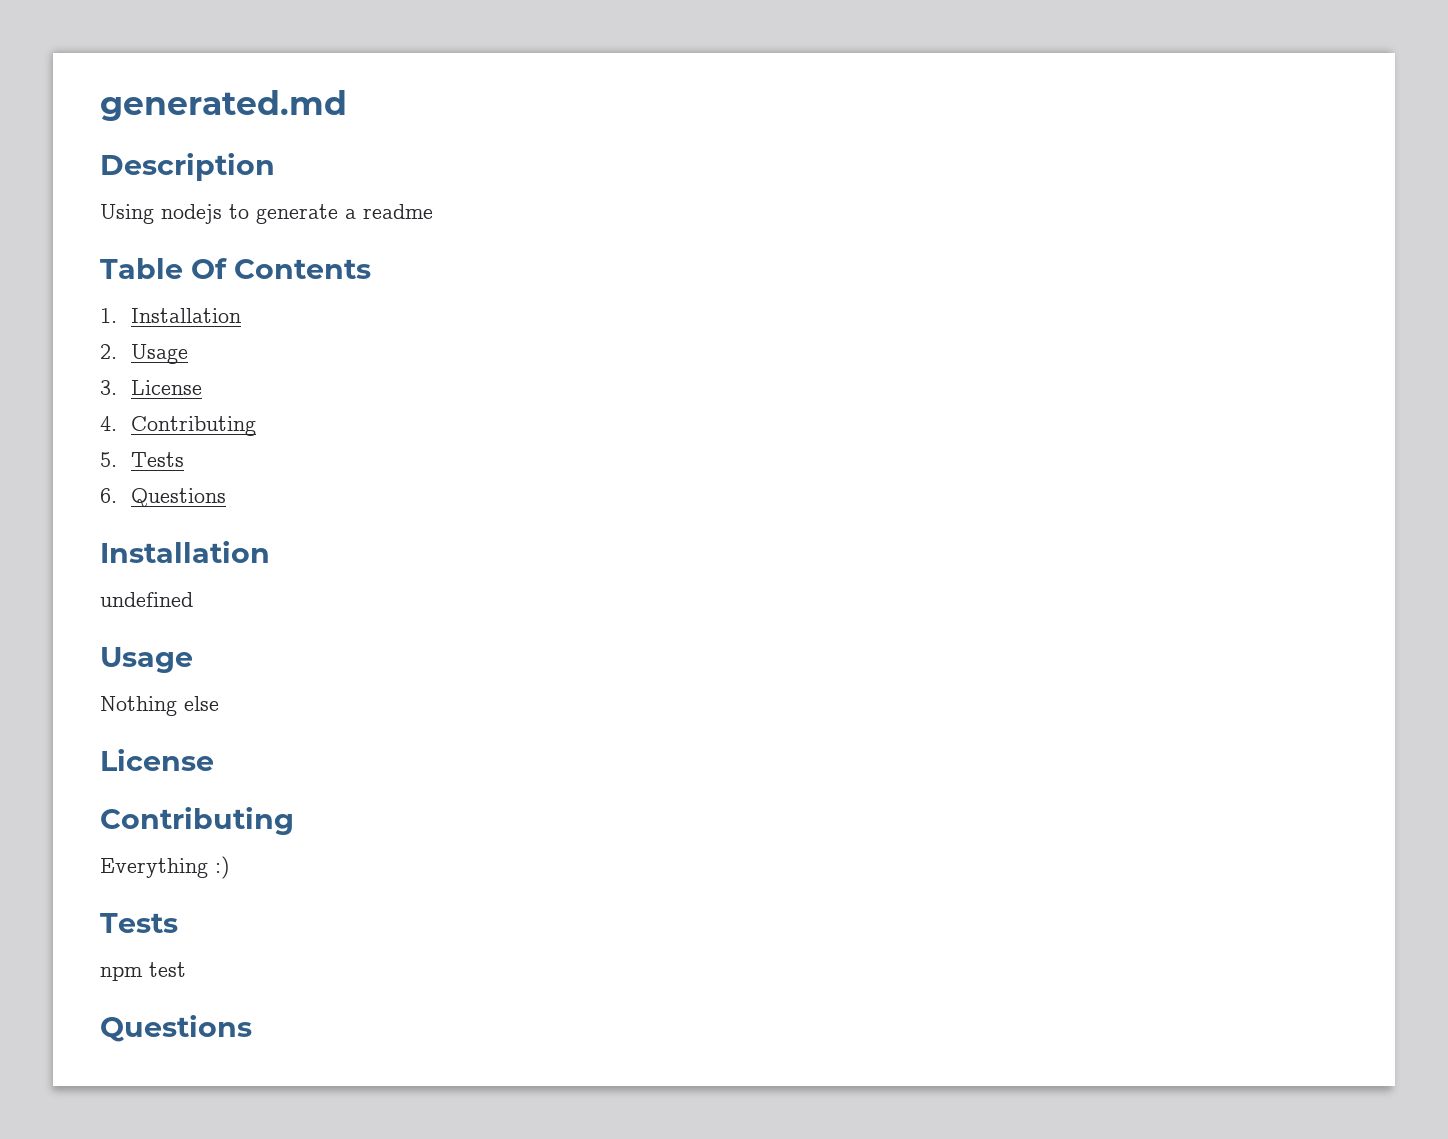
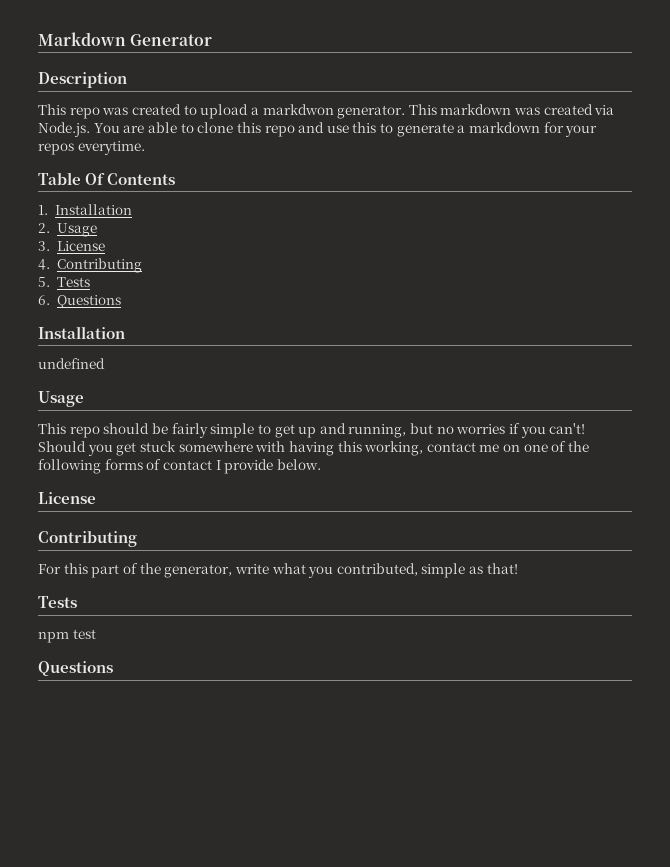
- generated.md
+ Markdown Generator
- Using nodejs to generate a readme
+ This repo was created to upload a markdwon generator. This markdown was created via Node.js. You are able to clone this repo and use this to generate a markdown for your repos everytime.
- Nothing else
+ This repo should be fairly simple to get up and running, but no worries if you can't! Should you get stuck somewhere with having this working, contact me on one of the following forms of contact I provide below.
  License
  Contributing
- Everything :)
+ For this part of the generator, write what you contributed, simple as that!

